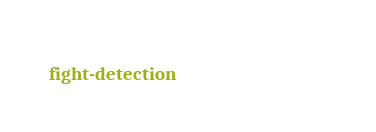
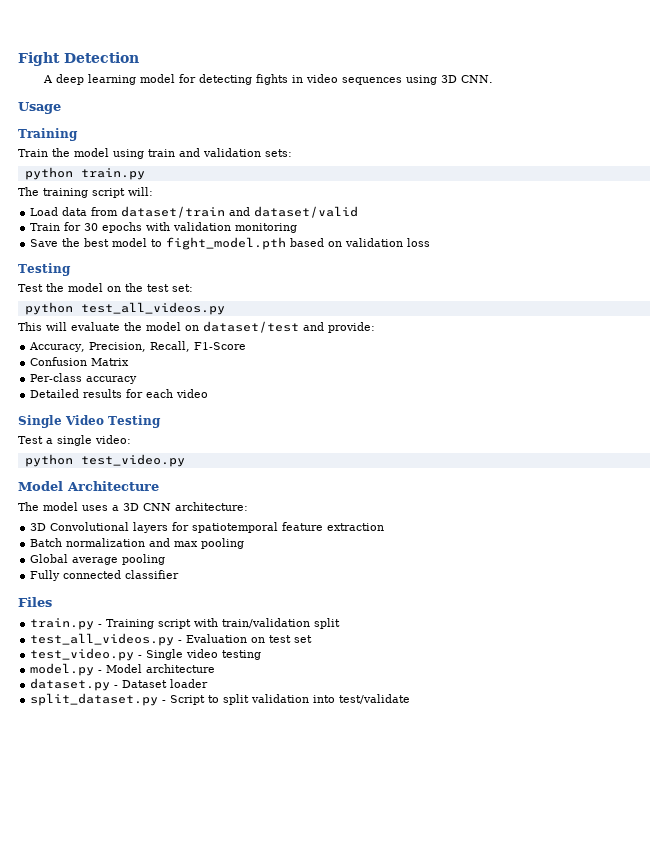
- fight-detection
+ Fight Detection
+ A deep learning model for detecting fights in video sequences using 3D CNN.
+ Usage
+ Training
+ Train the model using train and validation sets:
+ python train.py
+ The training script will:
+ Load data from dataset/train and dataset/valid
+ Train for 30 epochs with validation monitoring
+ Save the best model to fight_model.pth based on validation loss
+ Testing
+ Test the model on the test set:
+ python test_all_videos.py
+ This will evaluate the model on dataset/test and provide:
+ Accuracy, Precision, Recall, F1-Score
+ Confusion Matrix
+ Per-class accuracy
+ Detailed results for each video
+ Single Video Testing
+ Test a single video:
+ python test_video.py
+ Model Architecture
+ The model uses a 3D CNN architecture:
+ 3D Convolutional layers for spatiotemporal feature extraction
+ Batch normalization and max pooling
+ Global average pooling
+ Fully connected classifier
+ Files
+ train.py - Training script with train/validation split
+ test_all_videos.py - Evaluation on test set
+ test_video.py - Single video testing
+ model.py - Model architecture
+ dataset.py - Dataset loader
+ split_dataset.py - Script to split validation into test/validate

